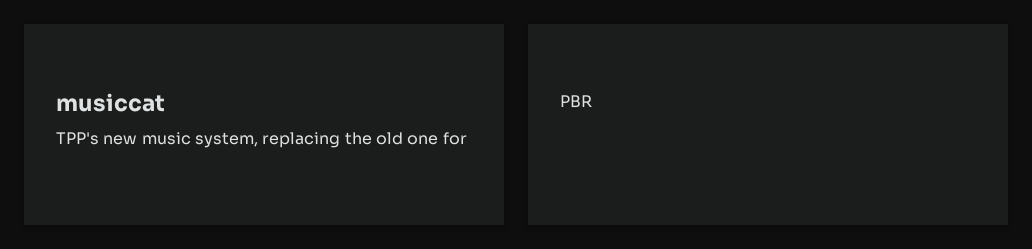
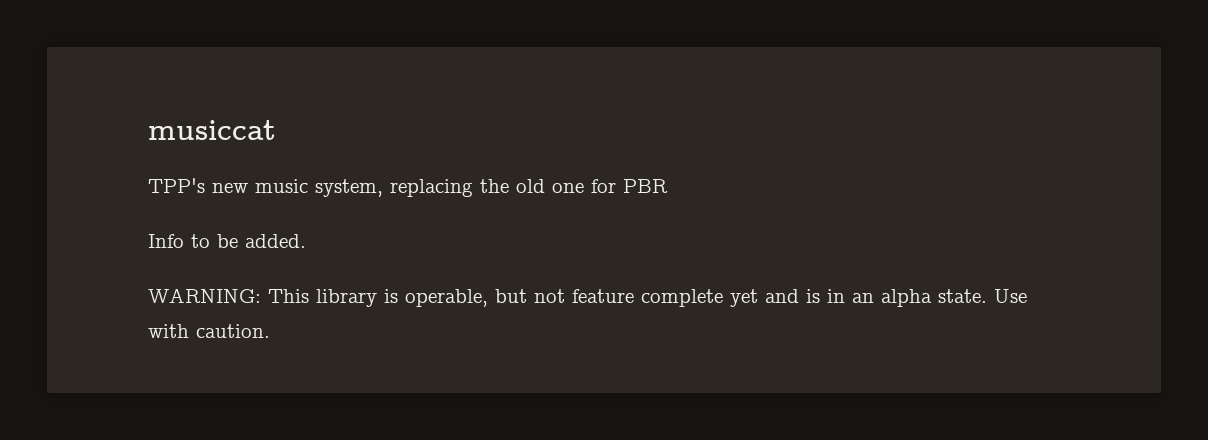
+ Info to be added.
+ WARNING: This library is operable, but not feature complete yet and is in an alpha state. Use with caution.

